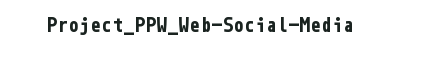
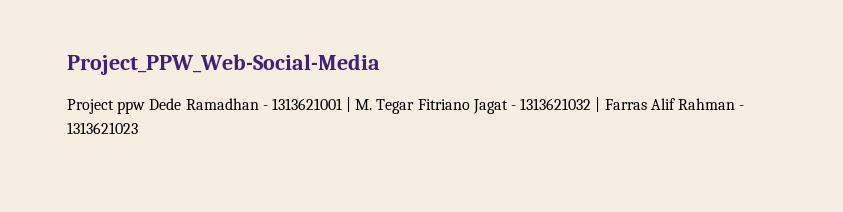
+ Project ppw Dede Ramadhan - 1313621001 | M. Tegar Fitriano Jagat - 1313621032 | Farras Alif Rahman - 1313621023

